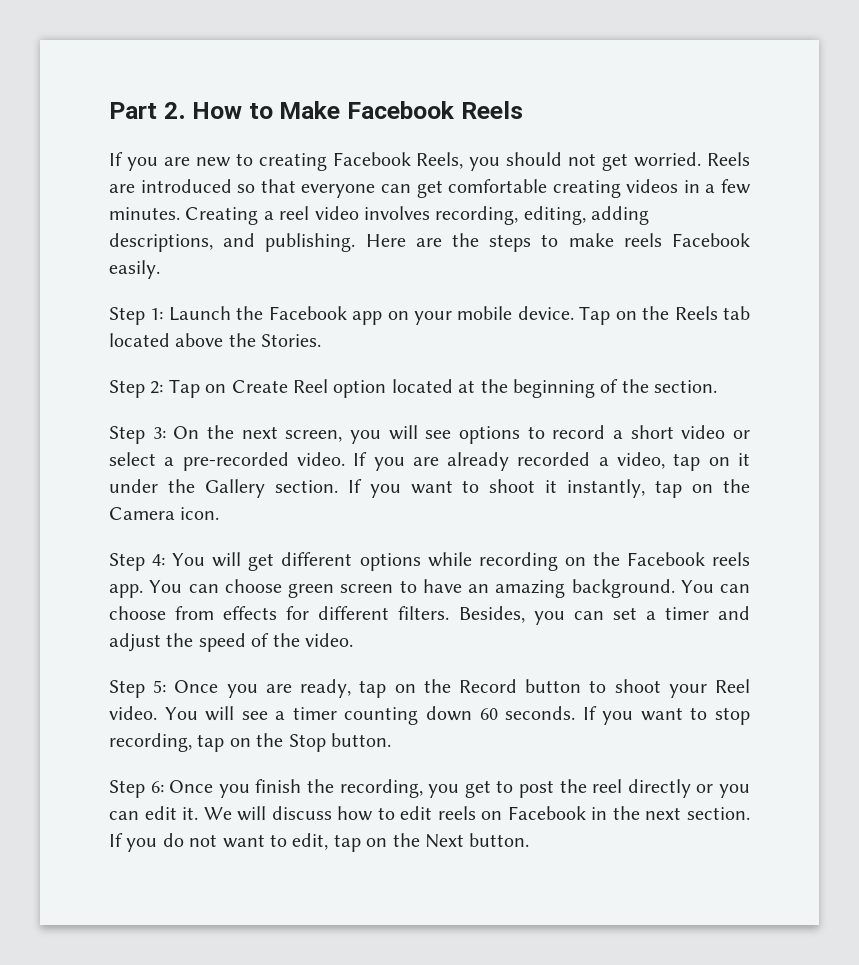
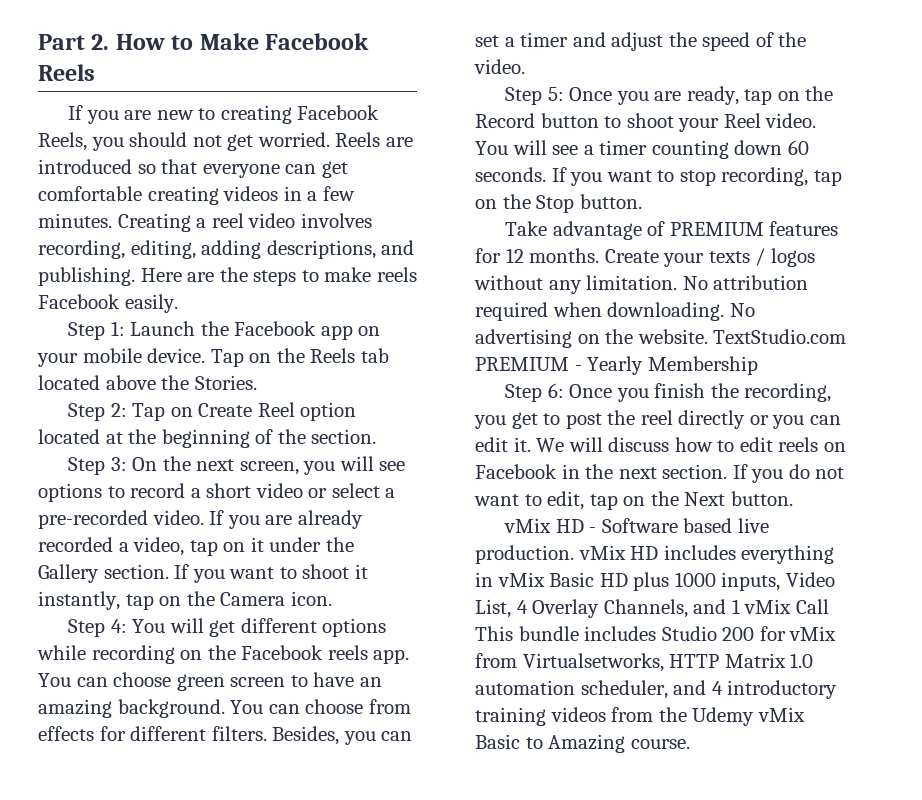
+ Take advantage of PREMIUM features for 12 months. Create your texts / logos without any limitation. No attribution required when downloading. No advertising on the website. TextStudio.com PREMIUM - Yearly Membership
+ vMix HD - Software based live production. vMix HD includes everything in vMix Basic HD plus 1000 inputs, Video List, 4 Overlay Channels, and 1 vMix Call This bundle includes Studio 200 for vMix from Virtualsetworks, HTTP Matrix 1.0 automation scheduler, and 4 introductory training videos from the Udemy vMix Basic to Amazing course.

